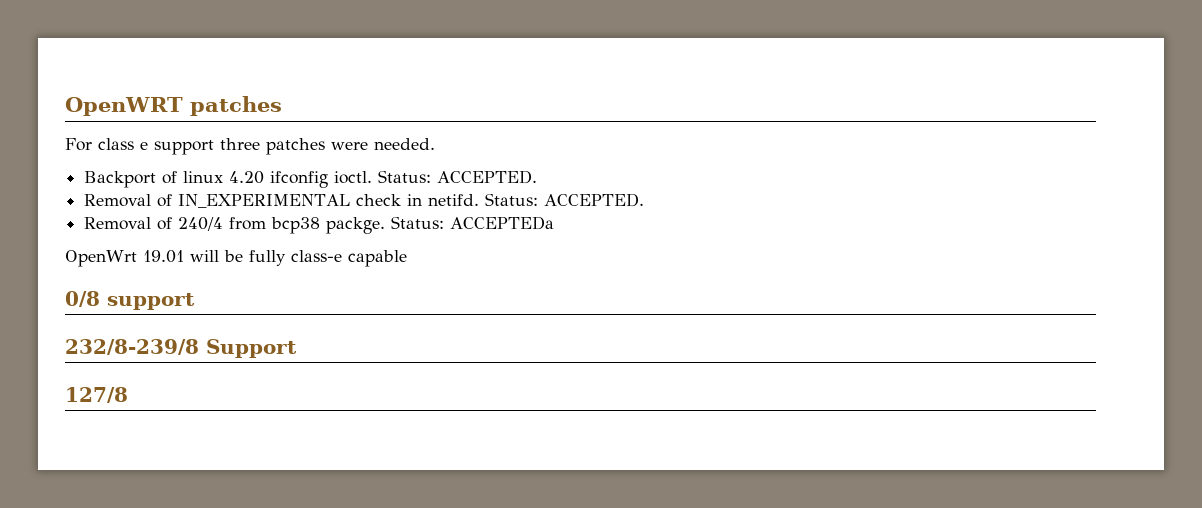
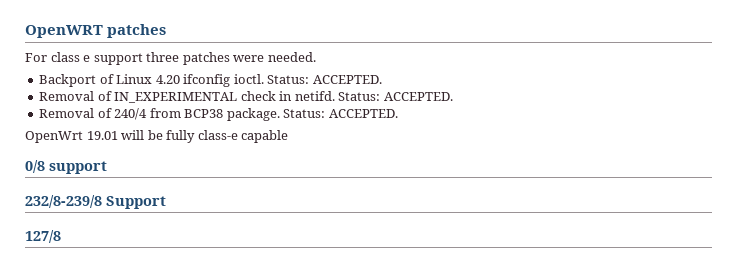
- Backport of linux 4.20 ifconfig ioctl.
+ Backport of Linux 4.20 ifconfig ioctl.
- Removal of 240/4 from bcp38 packge. Status: ACCEPTEDa
+ Removal of 240/4 from BCP38 package. Status: ACCEPTED.

